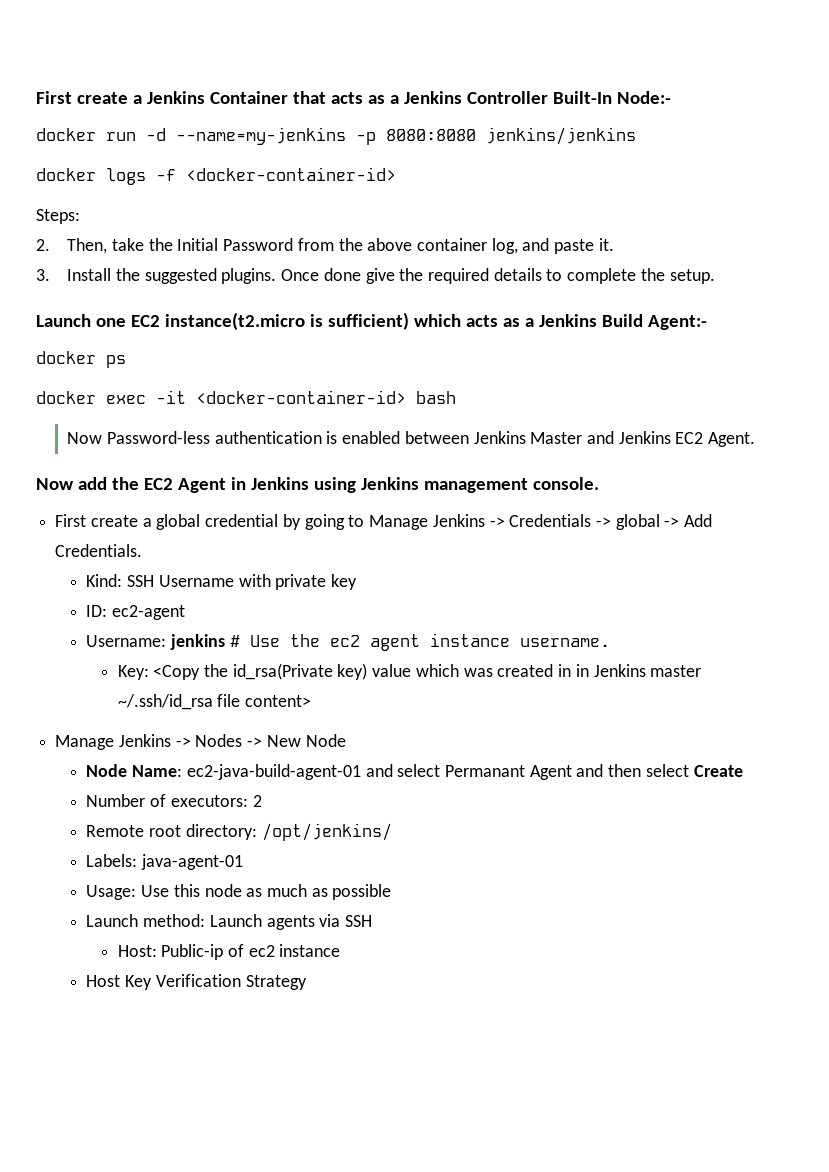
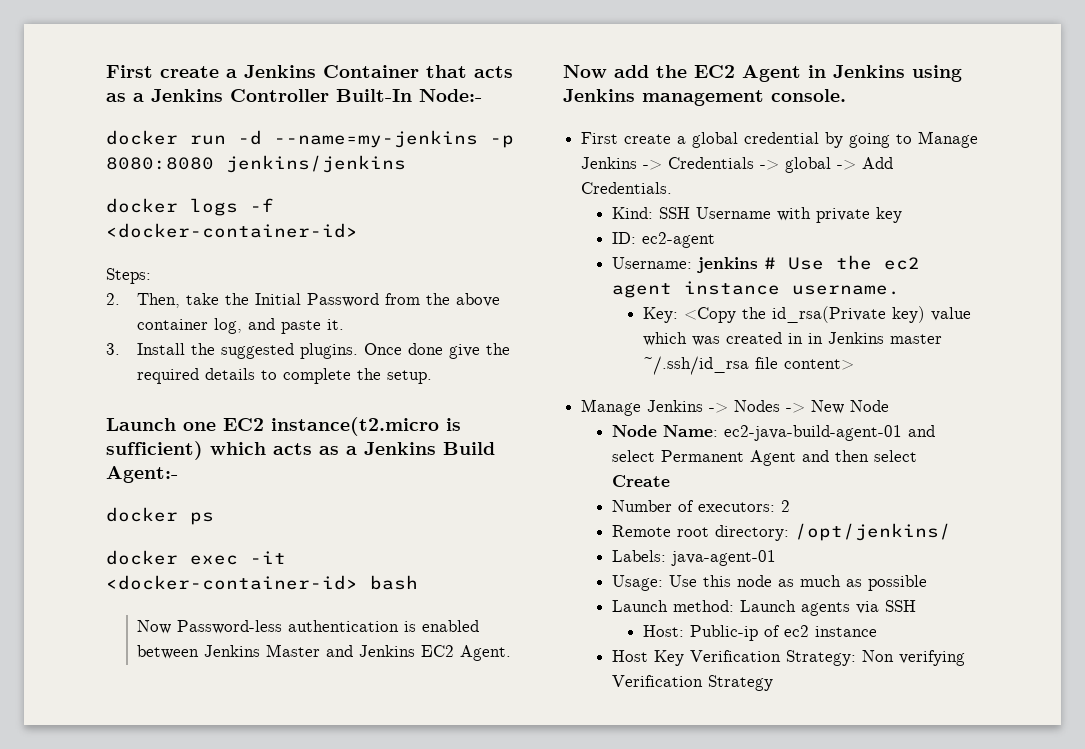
- Node Name: ec2-java-build-agent-01 and select Permanant Agent and then select Create
+ Node Name: ec2-java-build-agent-01 and select Permanent Agent and then select Create
- Host Key Verification Strategy
+ Host Key Verification Strategy: Non verifying Verification Strategy

